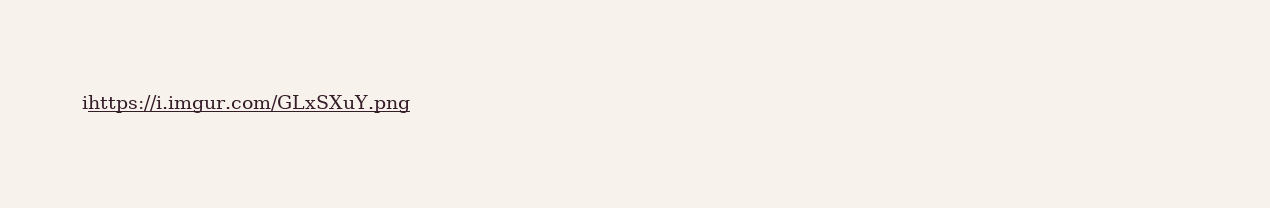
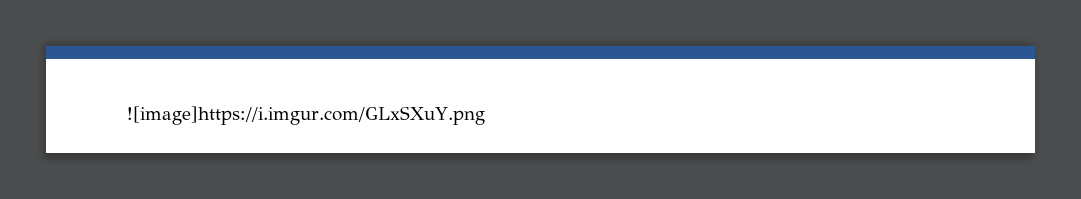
- ihttps://i.imgur.com/GLxSXuY.png
+ ![image]https://i.imgur.com/GLxSXuY.png

